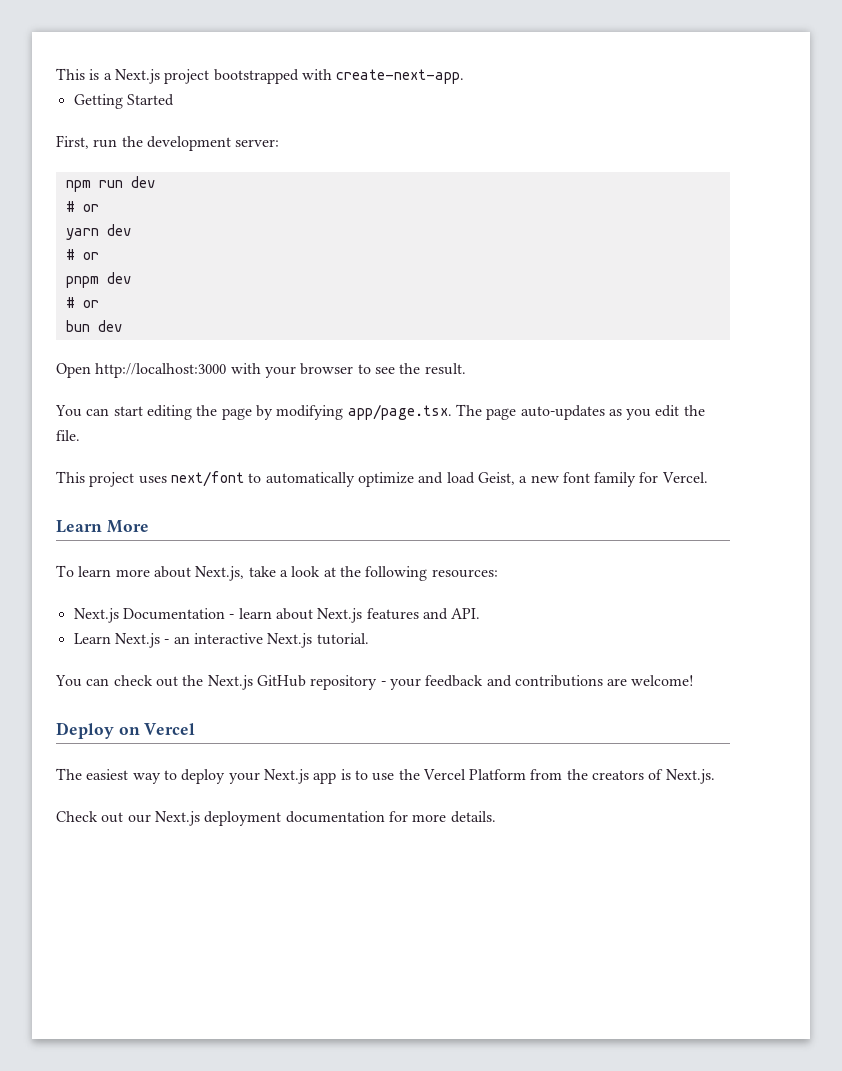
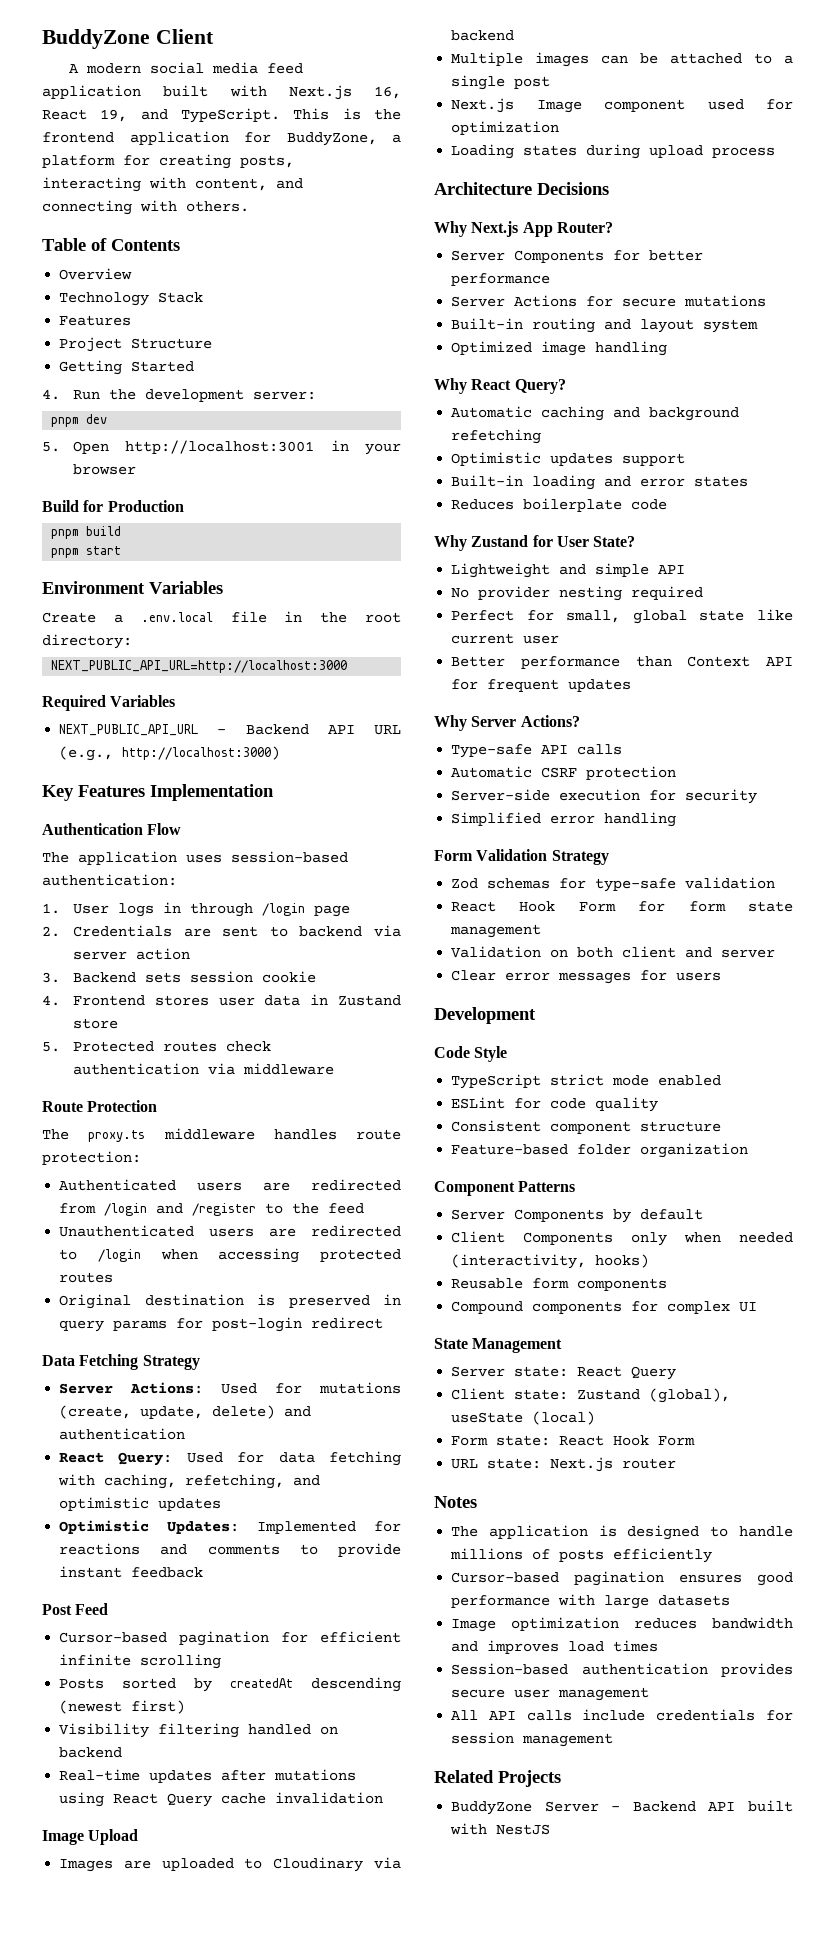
- This is a Next.js project bootstrapped with create-next-app.
+ BuddyZone Client
+ A modern social media feed application built with Next.js 16, React 19, and TypeScript. This is the frontend application for BuddyZone, a platform for creating posts, interacting with content, and connecting with others.
+ Table of Contents
+ Overview
+ Technology Stack
+ Features
+ Project Structure
- First, run the development server:
+ 4. Run the development server:
- npm run dev
- # or
- yarn dev
- # or
  pnpm dev
- # or
- bun dev
- Open http://localhost:3000 with your browser to see the result.
- You can start editing the page by modifying app/page.tsx. The page auto-updates as you edit the file.
- This project uses next/font to automatically optimize and load Geist, a new font family for Vercel.
- Learn More
- To learn more about Next.js, take a look at the following resources:
- Next.js Documentation - learn about Next.js features and API.
- Learn Next.js - an interactive Next.js tutorial.
- You can check out the Next.js GitHub repository - your feedback and contributions are welcome!
- Deploy on Vercel
- The easiest way to deploy your Next.js app is to use the Vercel Platform from the creators of Next.js.
- Check out our Next.js deployment documentation for more details.
+ 5. Open http://localhost:3001 in your browser
+ Build for Production
+ pnpm build
+ pnpm start
+ Environment Variables
+ Create a .env.local file in the root directory:
+ NEXT_PUBLIC_API_URL=http://localhost:3000
+ Required Variables
+ NEXT_PUBLIC_API_URL - Backend API URL (e.g., http://localhost:3000)
+ Key Features Implementation
+ Authentication Flow
+ The application uses session-based authentication:
+ 1. User logs in through /login page
+ 2. Credentials are sent to backend via server action
+ 3. Backend sets session cookie
+ 4. Frontend stores user data in Zustand store
+ 5. Protected routes check authentication via middleware
+ Route Protection
+ The proxy.ts middleware handles route protection:
+ Authenticated users are redirected from /login and /register to the feed
+ Unauthenticated users are redirected to /login when accessing protected routes
+ Original destination is preserved in query params for post-login redirect
+ Data Fetching Strategy
+ Server Actions: Used for mutations (create, update, delete) and authentication
+ React Query: Used for data fetching with caching, refetching, and optimistic updates
+ Optimistic Updates: Implemented for reactions and comments to provide instant feedback
+ Post Feed
+ Cursor-based pagination for efficient infinite scrolling
+ Posts sorted by createdAt descending (newest first)
+ Visibility filtering handled on backend
+ Real-time updates after mutations using React Query cache invalidation
+ Image Upload
+ Images are uploaded to Cloudinary via backend
+ Multiple images can be attached to a single post
+ Next.js Image component used for optimization
+ Loading states during upload process
+ Architecture Decisions
+ Why Next.js App Router?
+ Server Components for better performance
+ Server Actions for secure mutations
+ Built-in routing and layout system
+ Optimized image handling
+ Why React Query?
+ Automatic caching and background refetching
+ Optimistic updates support
+ Built-in loading and error states
+ Reduces boilerplate code
+ Why Zustand for User State?
+ Lightweight and simple API
+ No provider nesting required
+ Perfect for small, global state like current user
+ Better performance than Context API for frequent updates
+ Why Server Actions?
+ Type-safe API calls
+ Automatic CSRF protection
+ Server-side execution for security
+ Simplified error handling
+ Form Validation Strategy
+ Zod schemas for type-safe validation
+ React Hook Form for form state management
+ Validation on both client and server
+ Clear error messages for users
+ Development
+ Code Style
+ TypeScript strict mode enabled
+ ESLint for code quality
+ Consistent component structure
+ Feature-based folder organization
+ Component Patterns
+ Server Components by default
+ Client Components only when needed (interactivity, hooks)
+ Reusable form components
+ Compound components for complex UI
+ State Management
+ Server state: React Query
+ Client state: Zustand (global), useState (local)
+ Form state: React Hook Form
+ URL state: Next.js router
+ Notes
+ The application is designed to handle millions of posts efficiently
+ Cursor-based pagination ensures good performance with large datasets
+ Image optimization reduces bandwidth and improves load times
+ Session-based authentication provides secure user management
+ All API calls include credentials for session management
+ Related Projects
+ BuddyZone Server - Backend API built with NestJS

